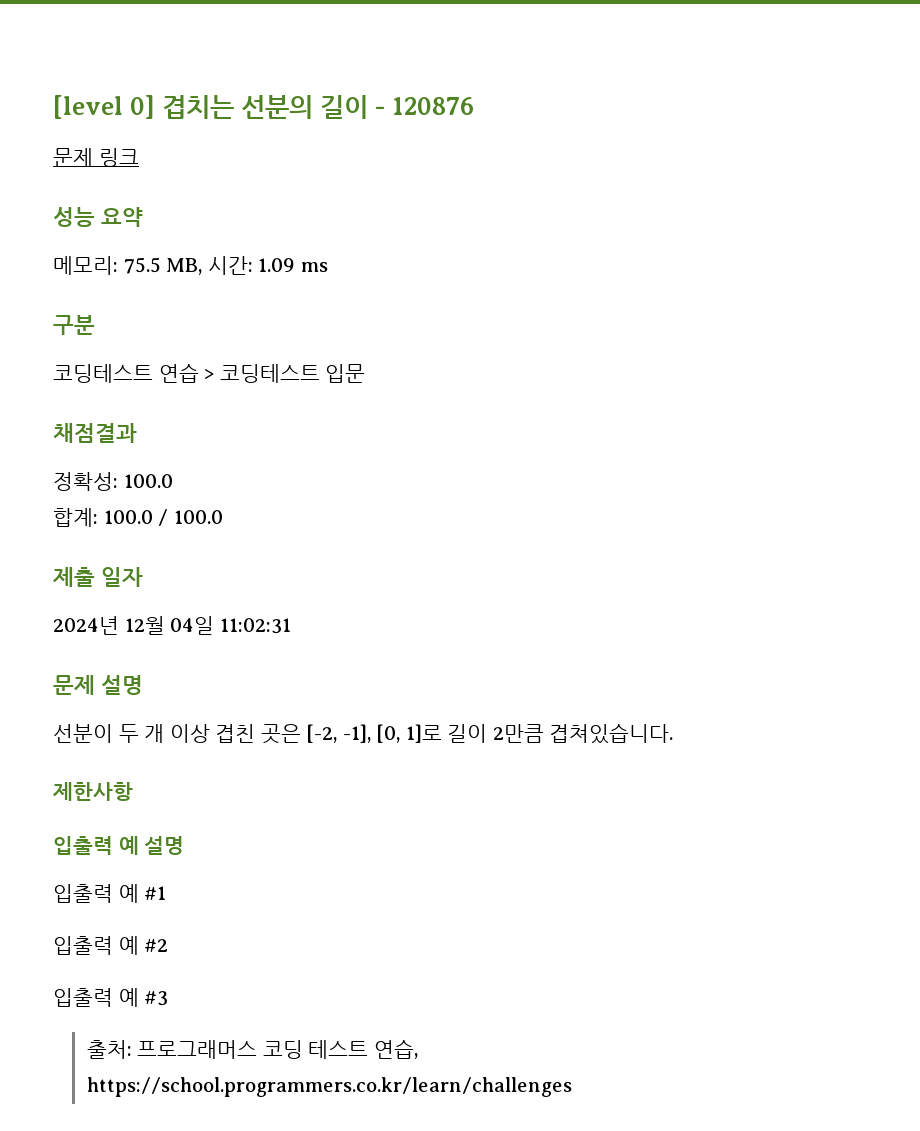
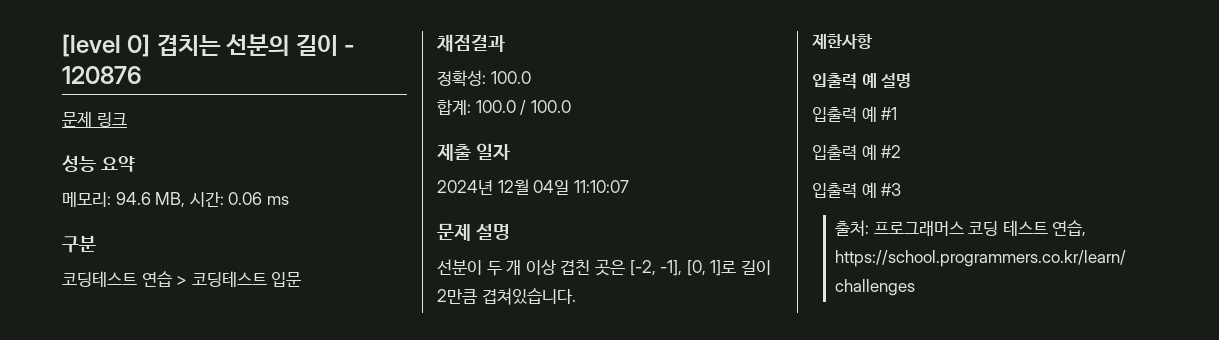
- 메모리: 75.5 MB, 시간: 1.09 ms
+ 메모리: 94.6 MB, 시간: 0.06 ms
- 2024년 12월 04일 11:02:31
+ 2024년 12월 04일 11:10:07

